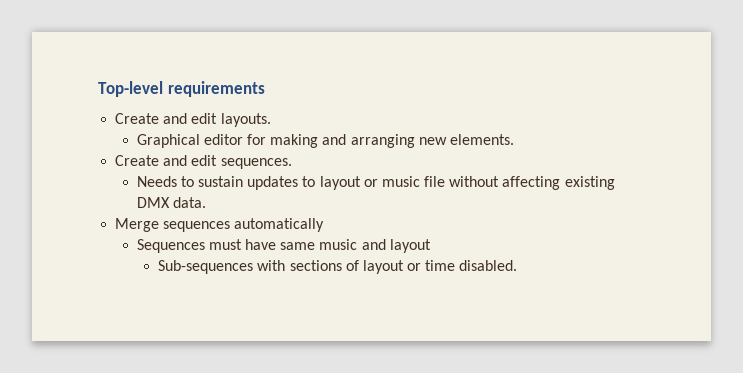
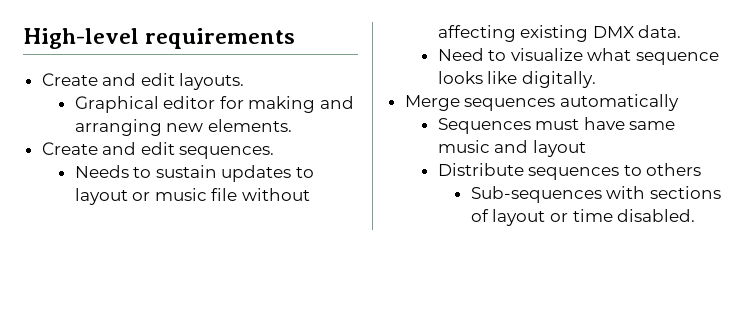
- Top-level requirements
+ High-level requirements
+ Need to visualize what sequence looks like digitally.
+ Distribute sequences to others

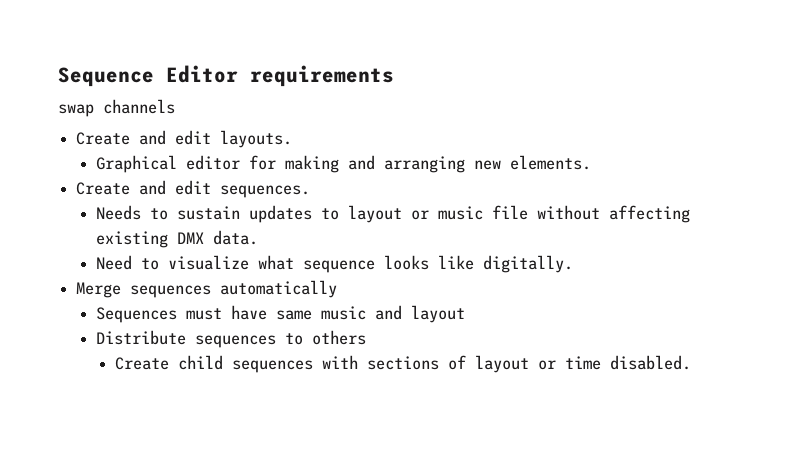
- High-level requirements
+ Sequence Editor requirements
+ swap channels
- Sub-sequences with sections of layout or time disabled.
+ Create child sequences with sections of layout or time disabled.

